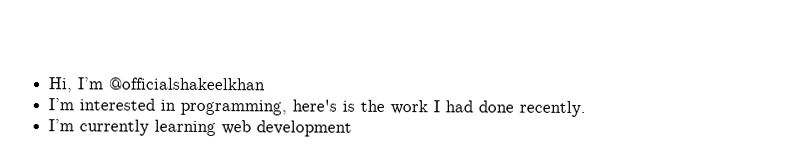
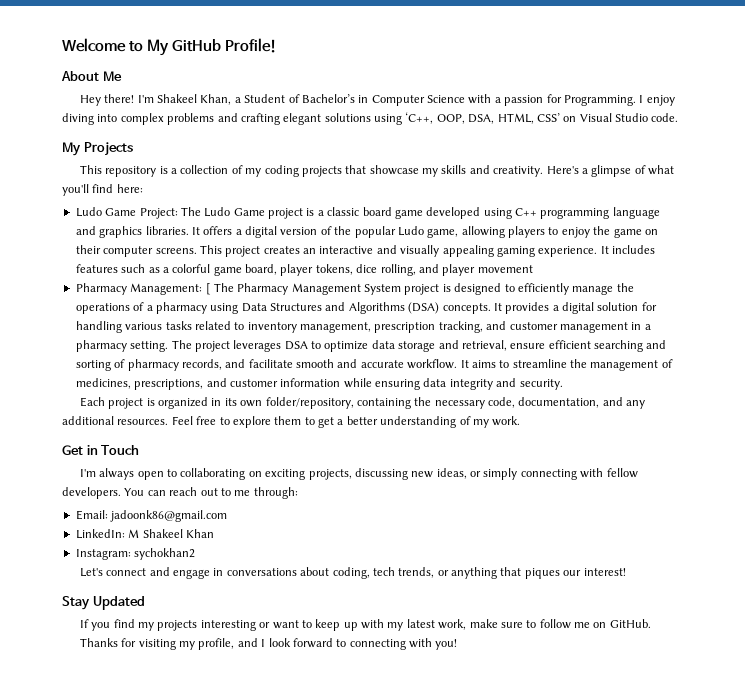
- Hi, I’m @officialshakeelkhan
- I’m interested in programming, here's is the work I had done recently.
- I’m currently learning web development
+ Welcome to My GitHub Profile!
+ About Me
+ Hey there! I'm Shakeel Khan, a Student of Bachelor’s in Computer Science with a passion for Programming. I enjoy diving into complex problems and crafting elegant solutions using ‘C++, OOP, DSA, HTML, CSS’ on Visual Studio code.
+ My Projects
+ This repository is a collection of my coding projects that showcase my skills and creativity. Here's a glimpse of what you'll find here:
+ Ludo Game Project: The Ludo Game project is a classic board game developed using C++ programming language and graphics libraries. It offers a digital version of the popular Ludo game, allowing players to enjoy the game on their computer screens. This project creates an interactive and visually appealing gaming experience. It includes features such as a colorful game board, player tokens, dice rolling, and player movement
+ Pharmacy Management: [ The Pharmacy Management System project is designed to efficiently manage the operations of a pharmacy using Data Structures and Algorithms (DSA) concepts. It provides a digital solution for handling various tasks related to inventory management, prescription tracking, and customer management in a pharmacy setting. The project leverages DSA to optimize data storage and retrieval, ensure efficient searching and sorting of pharmacy records, and facilitate smooth and accurate workflow. It aims to streamline the management of medicines, prescriptions, and customer information while ensuring data integrity and security.
+ Each project is organized in its own folder/repository, containing the necessary code, documentation, and any additional resources. Feel free to explore them to get a better understanding of my work.
+ Get in Touch
+ I'm always open to collaborating on exciting projects, discussing new ideas, or simply connecting with fellow developers. You can reach out to me through:
+ Email: jadoonk86@gmail.com
+ LinkedIn: M Shakeel Khan
+ Instagram: sychokhan2
+ Let's connect and engage in conversations about coding, tech trends, or anything that piques our interest!
+ Stay Updated
+ If you find my projects interesting or want to keep up with my latest work, make sure to follow me on GitHub.
+ Thanks for visiting my profile, and I look forward to connecting with you!

